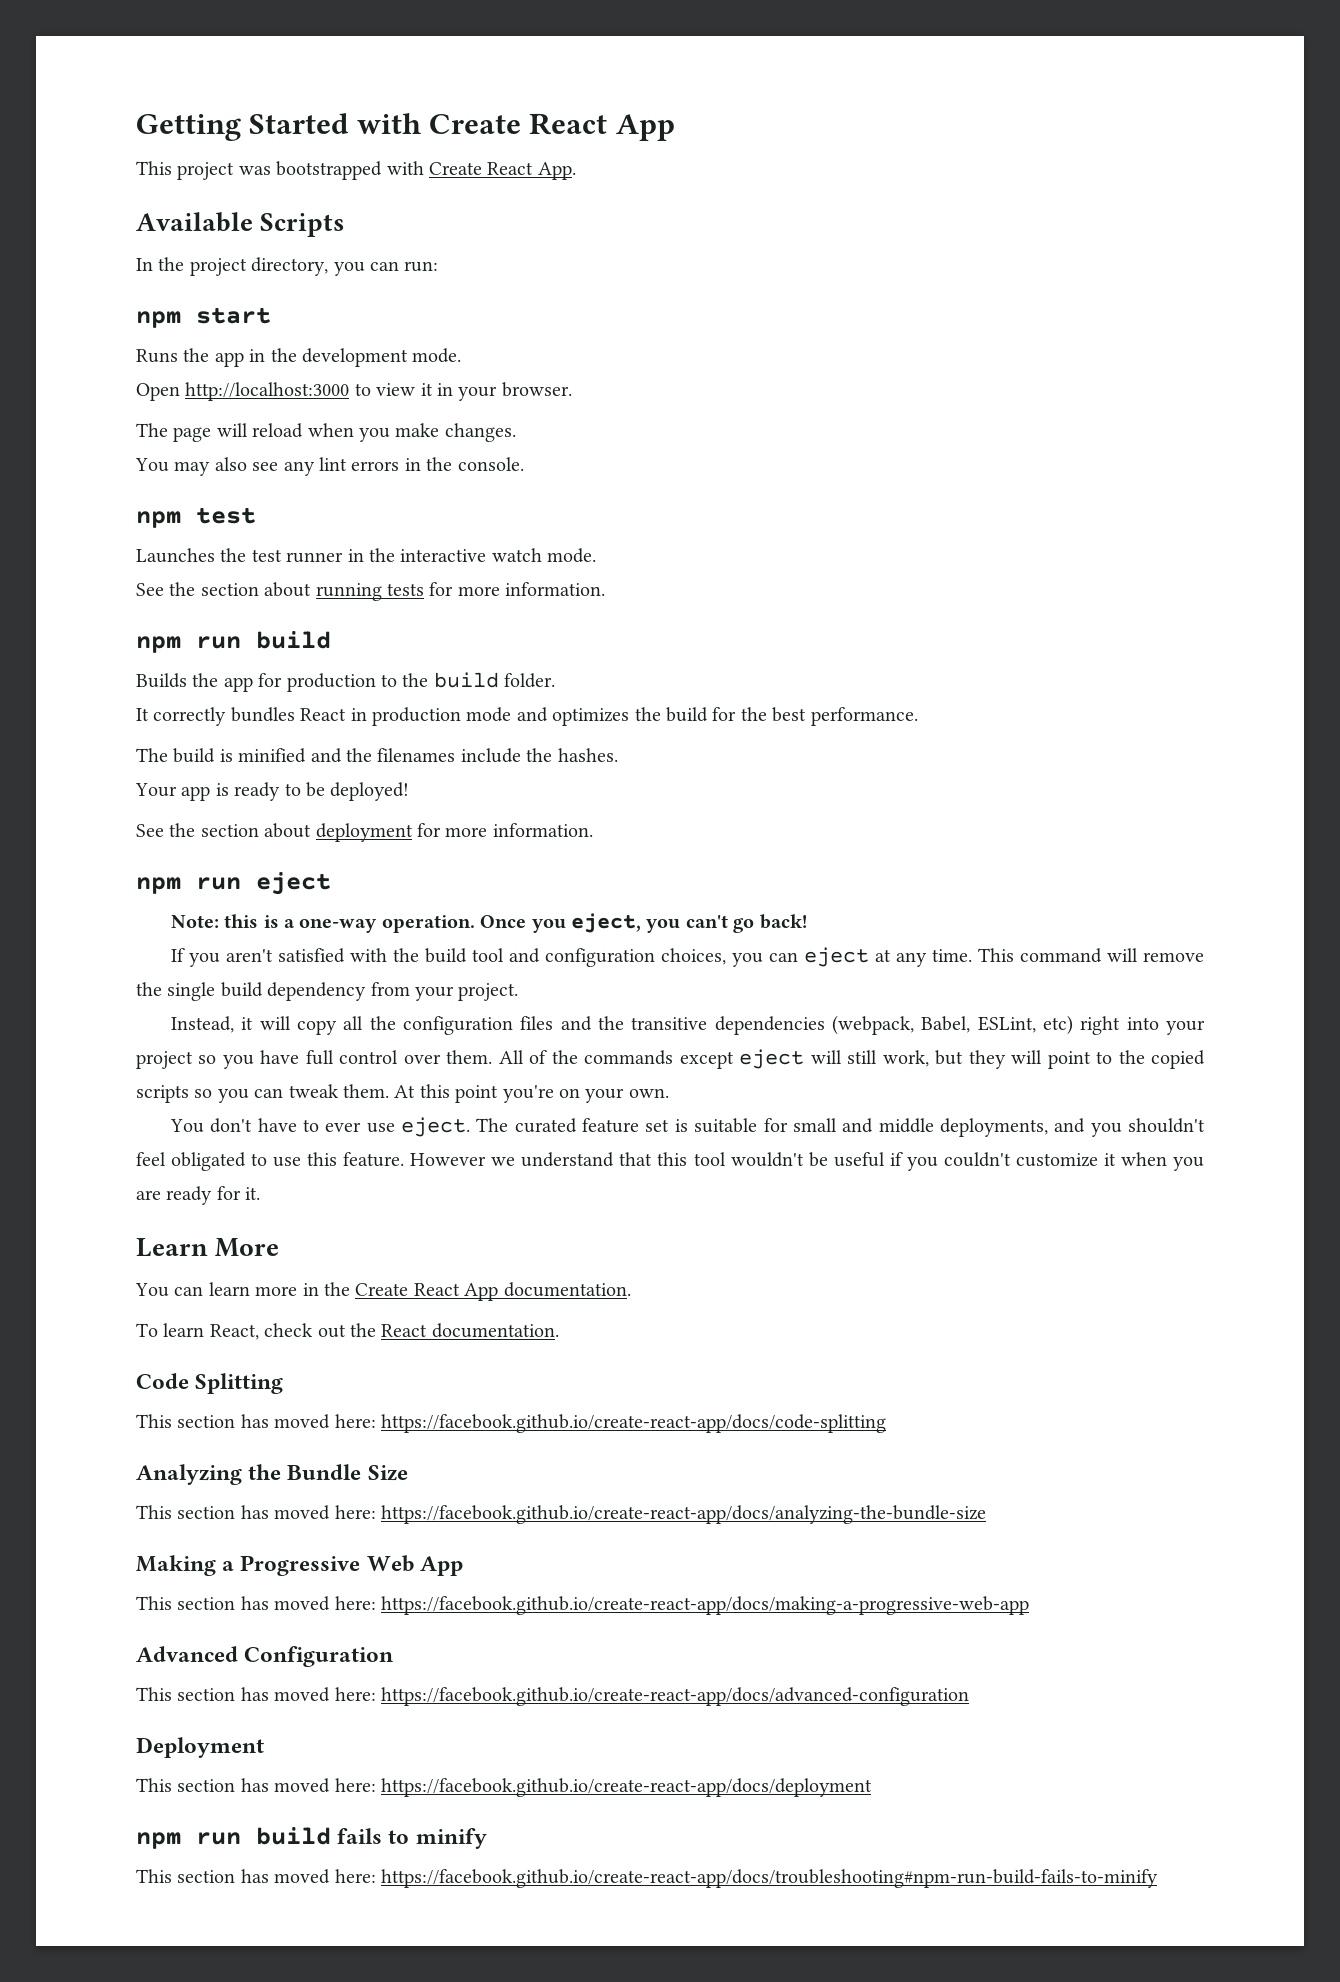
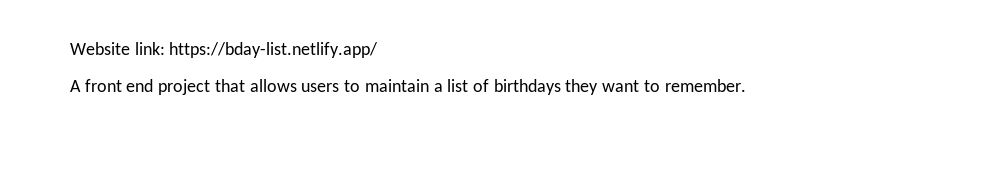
- Getting Started with Create React App
- This project was bootstrapped with Create React App.
- Available Scripts
- In the project directory, you can run:
- npm start
- Runs the app in the development mode.
- Open http://localhost:3000 to view it in your browser.
- The page will reload when you make changes.
- You may also see any lint errors in the console.
- npm test
- Launches the test runner in the interactive watch mode.
- See the section about running tests for more information.
- npm run build
- Builds the app for production to the build folder.
- It correctly bundles React in production mode and optimizes the build for the best performance.
- The build is minified and the filenames include the hashes.
- Your app is ready to be deployed!
- See the section about deployment for more information.
- npm run eject
- Note: this is a one-way operation. Once you eject, you can't go back!
- If you aren't satisfied with the build tool and configuration choices, you can eject at any time. This command will remove the single build dependency from your project.
- Instead, it will copy all the configuration files and the transitive dependencies (webpack, Babel, ESLint, etc) right into your project so you have full control over them. All of the commands except eject will still work, but they will point to the copied scripts so you can tweak them. At this point you're on your own.
- You don't have to ever use eject. The curated feature set is suitable for small and middle deployments, and you shouldn't feel obligated to use this feature. However we understand that this tool wouldn't be useful if you couldn't customize it when you are ready for it.
- Learn More
- You can learn more in the Create React App documentation.
- To learn React, check out the React documentation.
- Code Splitting
- This section has moved here: https://facebook.github.io/create-react-app/docs/code-splitting
- Analyzing the Bundle Size
- This section has moved here: https://facebook.github.io/create-react-app/docs/analyzing-the-bundle-size
- Making a Progressive Web App
- This section has moved here: https://facebook.github.io/create-react-app/docs/making-a-progressive-web-app
- Advanced Configuration
- This section has moved here: https://facebook.github.io/create-react-app/docs/advanced-configuration
- Deployment
- This section has moved here: https://facebook.github.io/create-react-app/docs/deployment
- npm run build fails to minify
- This section has moved here: https://facebook.github.io/create-react-app/docs/troubleshooting#npm-run-build-fails-to-minify
+ Website link: https://bday-list.netlify.app/
+ A front end project that allows users to maintain a list of birthdays they want to remember.

